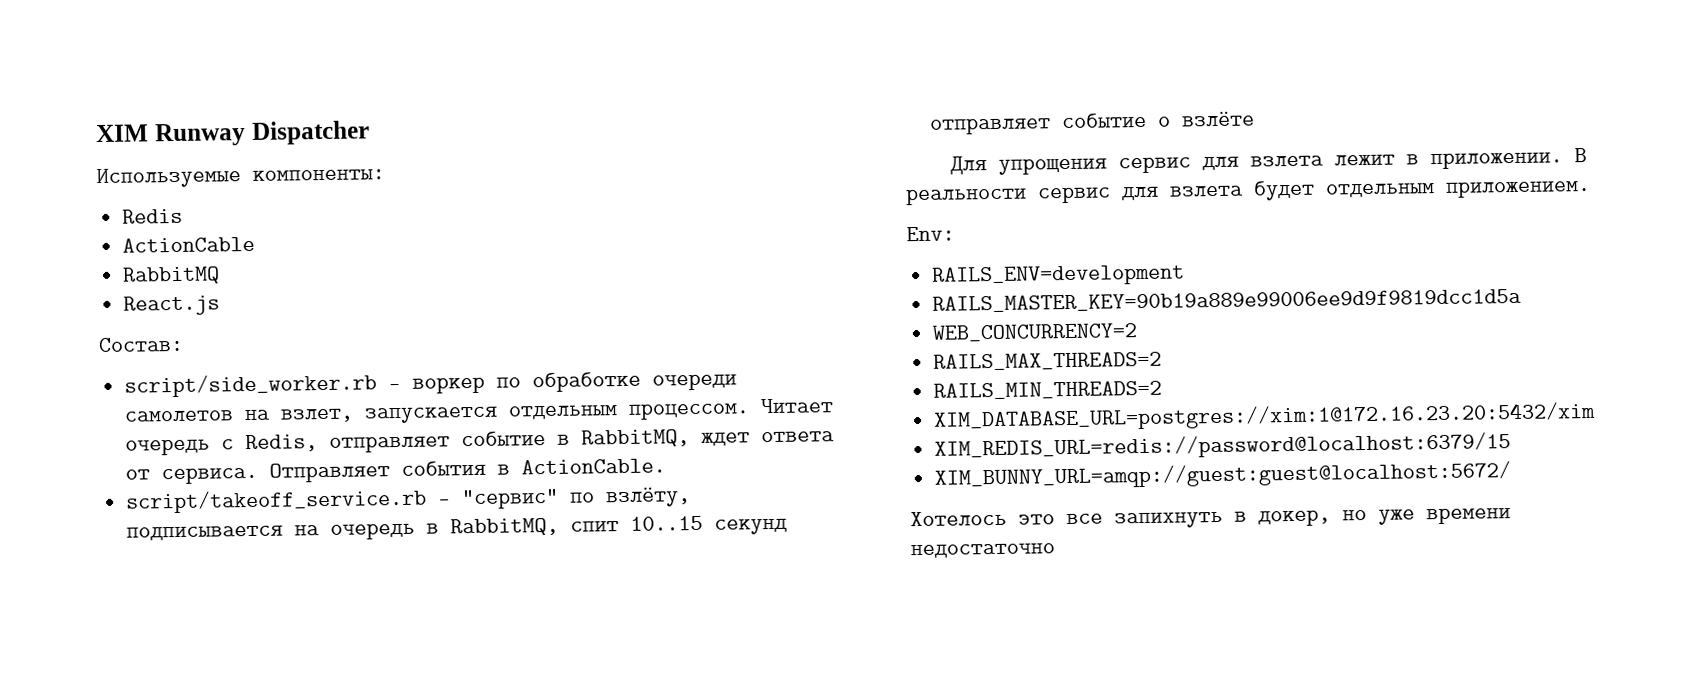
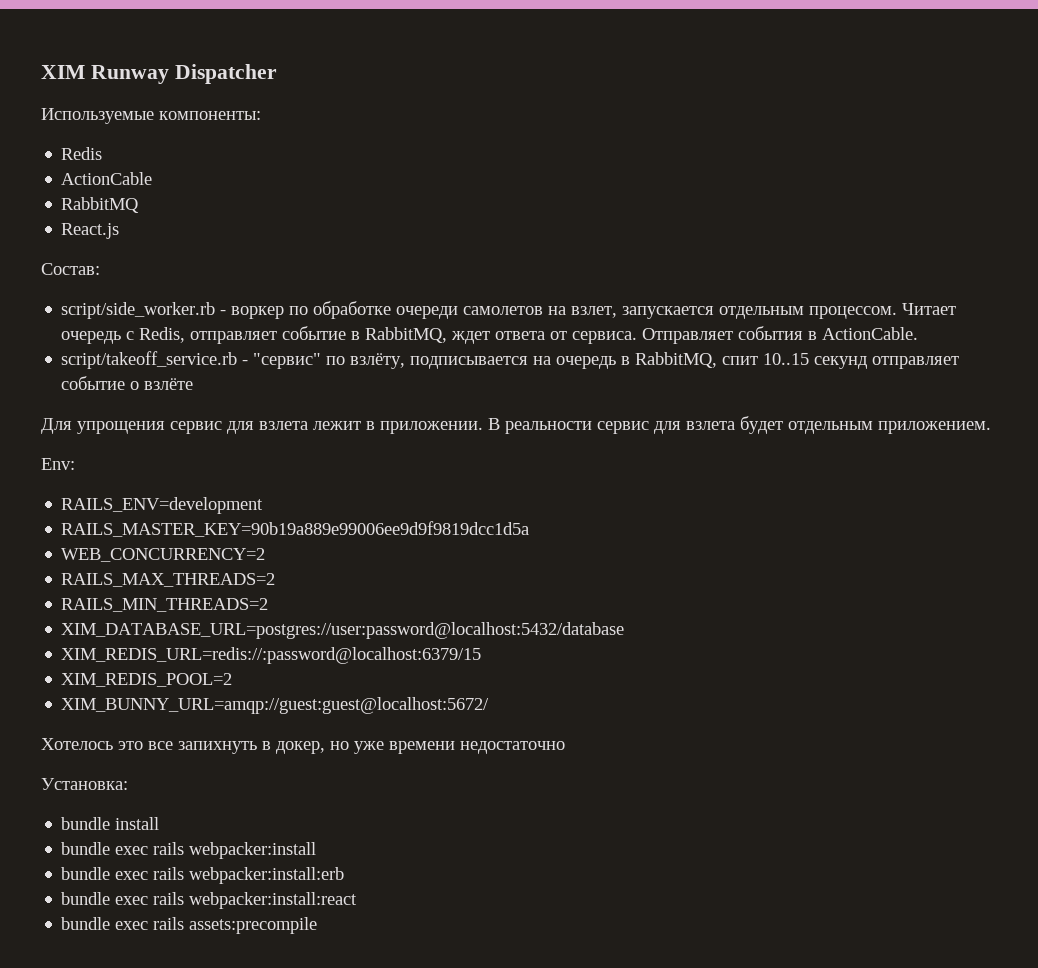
- XIM_DATABASE_URL=postgres://xim:1@172.16.23.20:5432/xim
- XIM_REDIS_URL=redis://password@localhost:6379/15
+ XIM_DATABASE_URL=postgres://user:password@localhost:5432/database
+ XIM_REDIS_URL=redis://:password@localhost:6379/15
+ XIM_REDIS_POOL=2
+ Установка:
+ bundle install
+ bundle exec rails webpacker:install
+ bundle exec rails webpacker:install:erb
+ bundle exec rails webpacker:install:react
+ bundle exec rails assets:precompile

